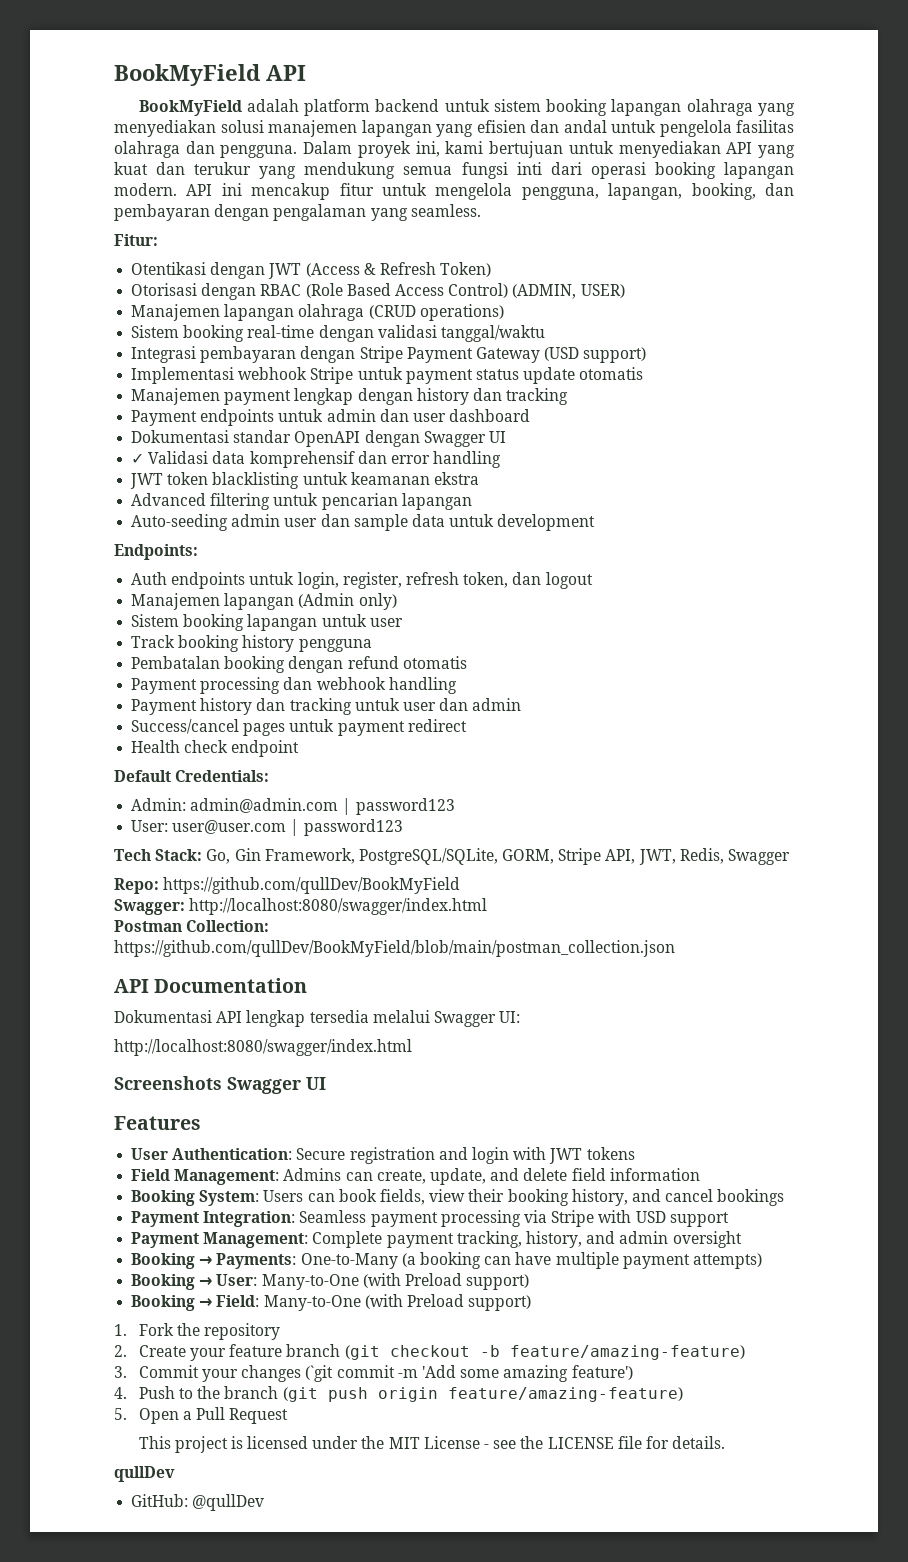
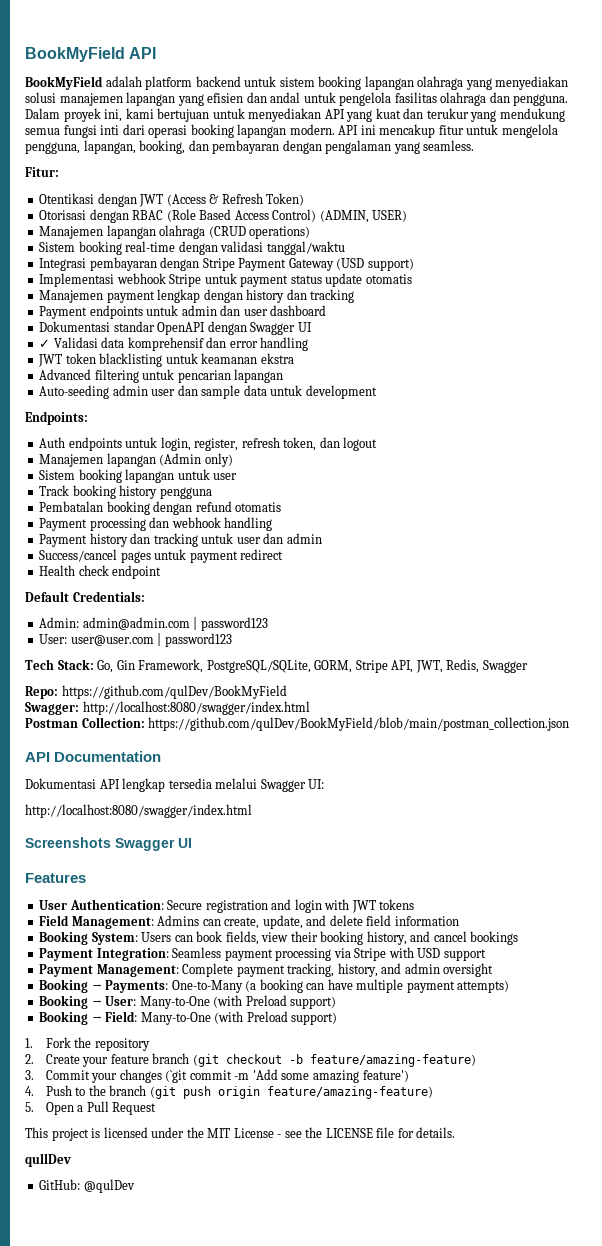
- Repo: https://github.com/qullDev/BookMyField
+ Repo: https://github.com/qulDev/BookMyField
- Postman Collection: https://github.com/qullDev/BookMyField/blob/main/postman_collection.json
+ Postman Collection: https://github.com/qulDev/BookMyField/blob/main/postman_collection.json
- GitHub: @qullDev
+ GitHub: @qulDev

